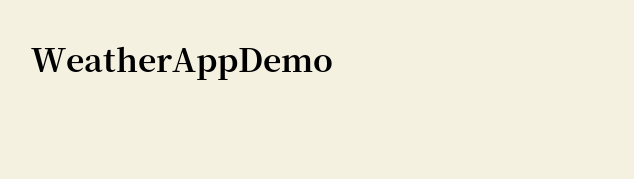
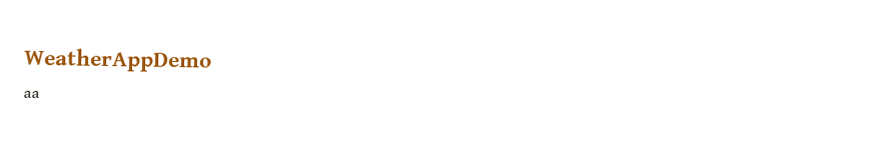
+ aa

